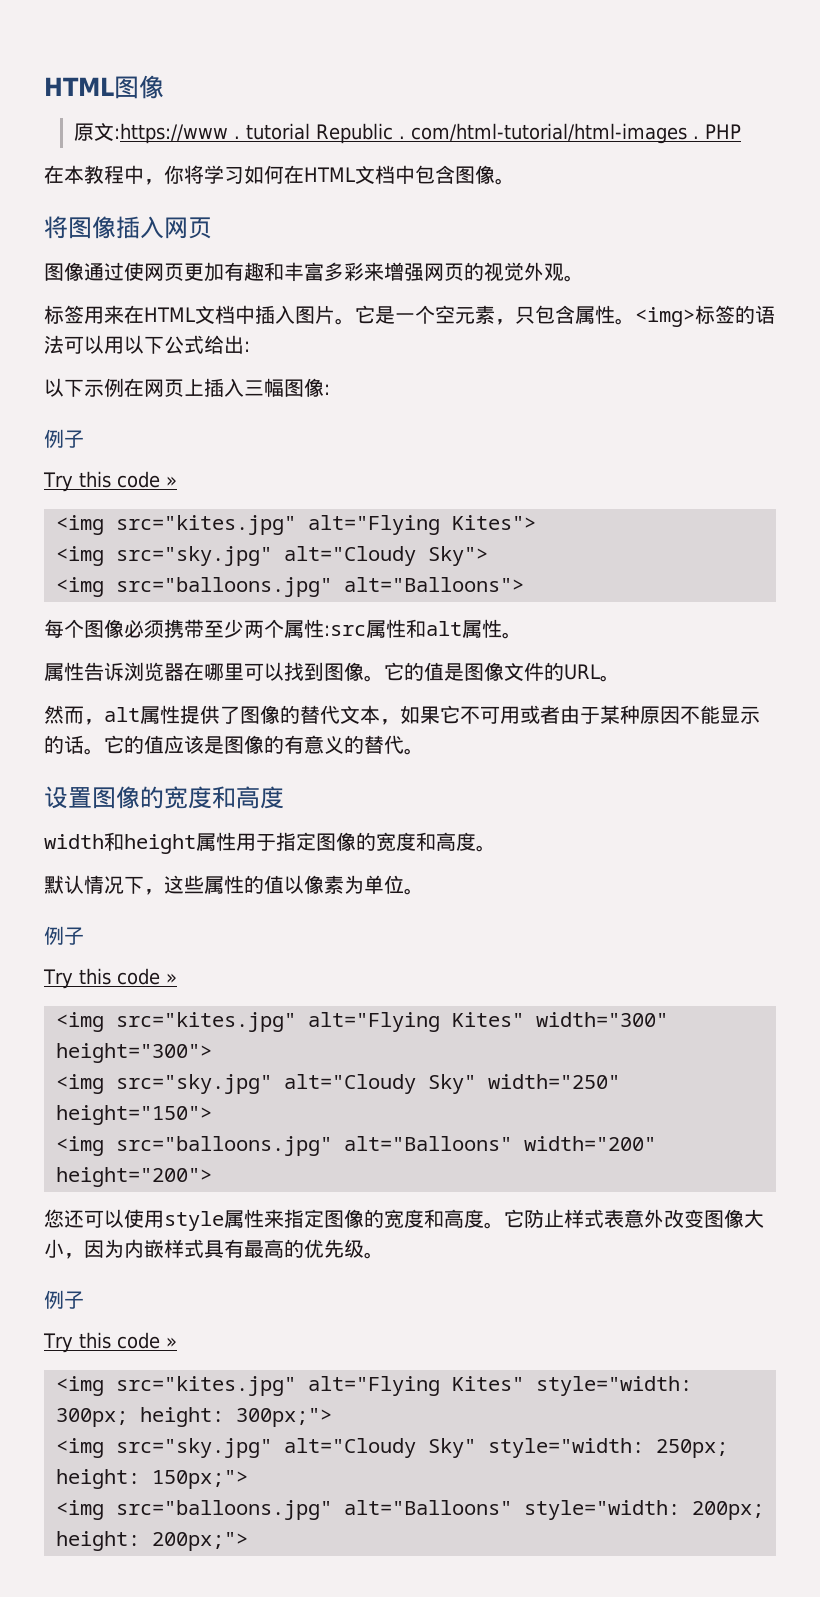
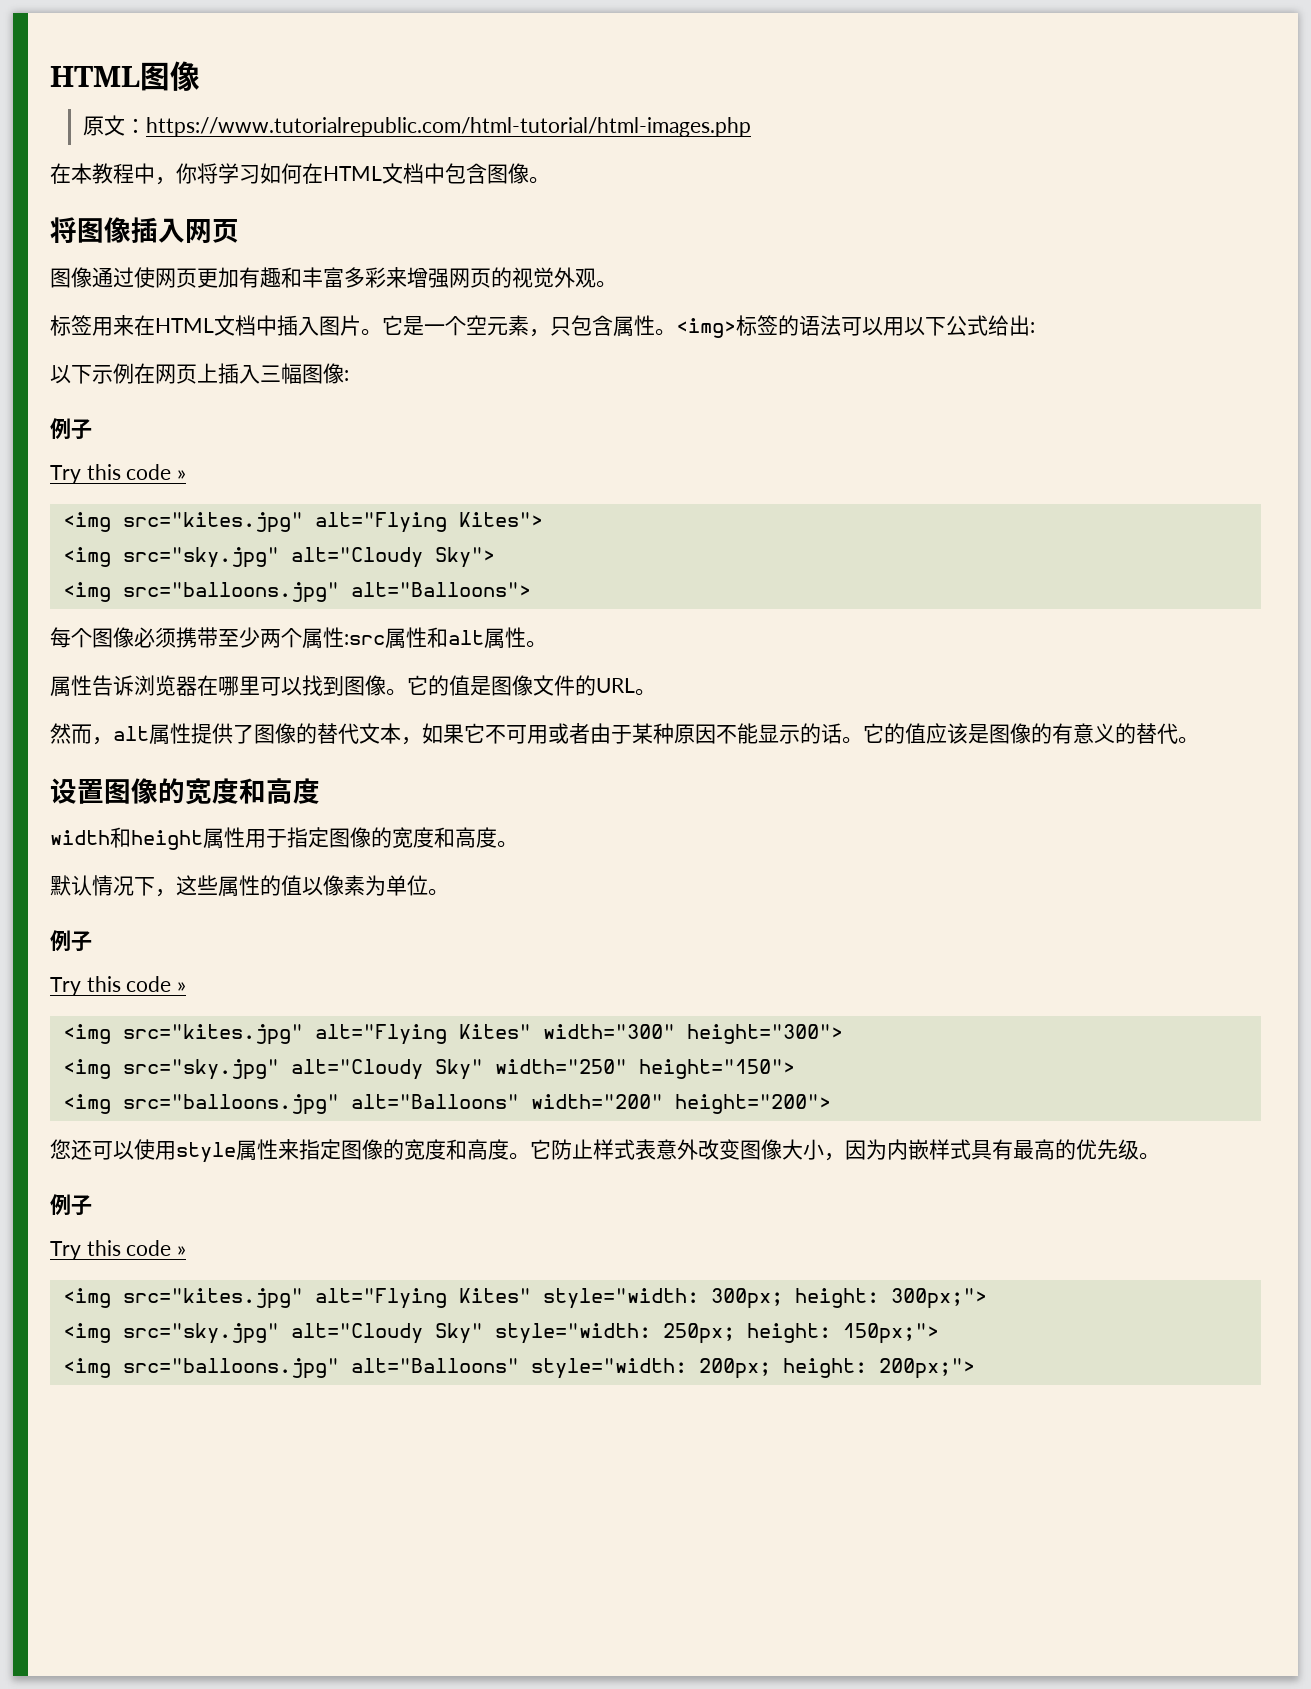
- 原文:https://www . tutorial Republic . com/html-tutorial/html-images . PHP
+ 原文：https://www.tutorialrepublic.com/html-tutorial/html-images.php

